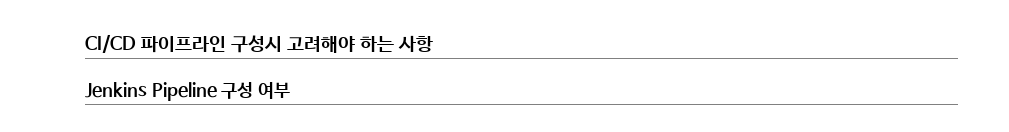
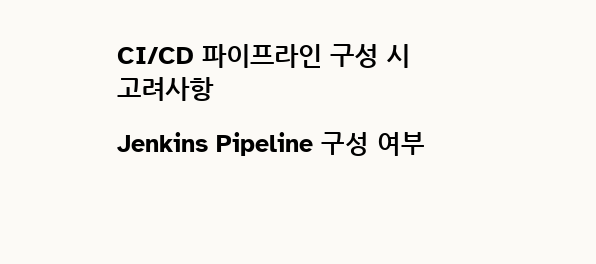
- CI/CD 파이프라인 구성시 고려해야 하는 사항
+ CI/CD 파이프라인 구성 시 고려사항

